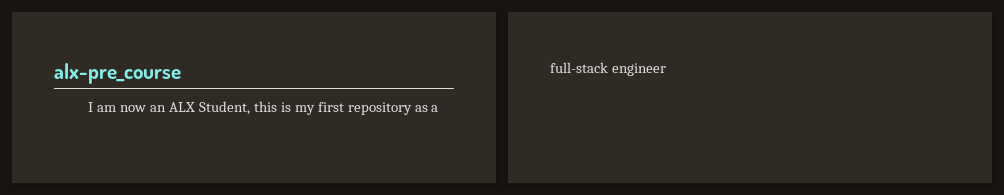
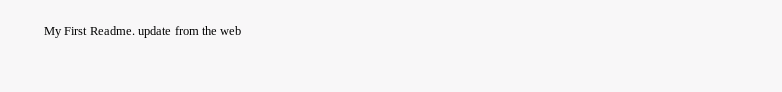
- alx-pre_course
- I am now an ALX Student, this is my first repository as a full-stack engineer
+ My First Readme. update from the web

